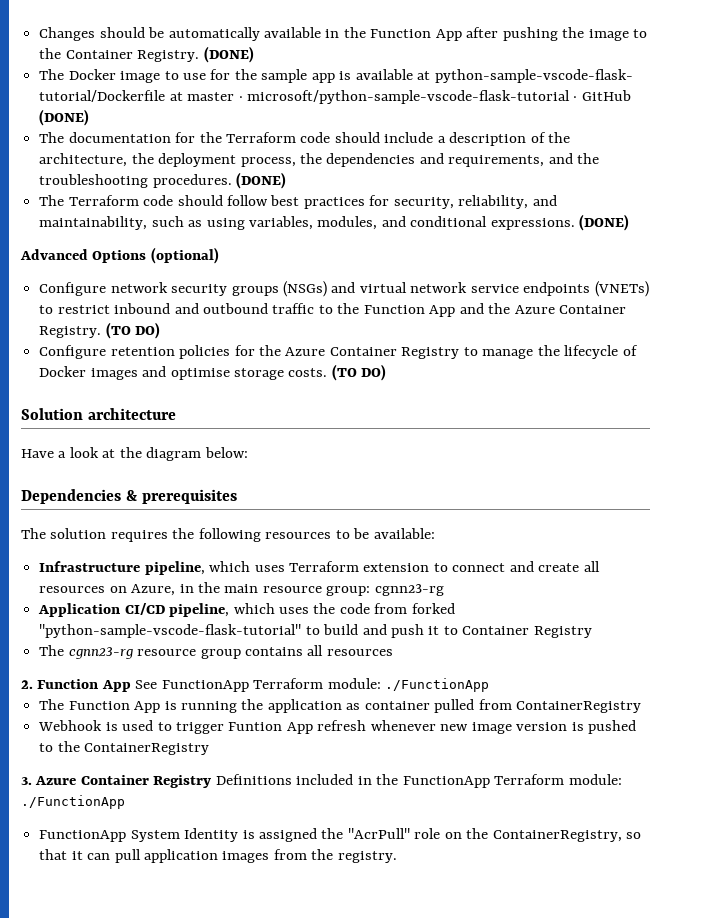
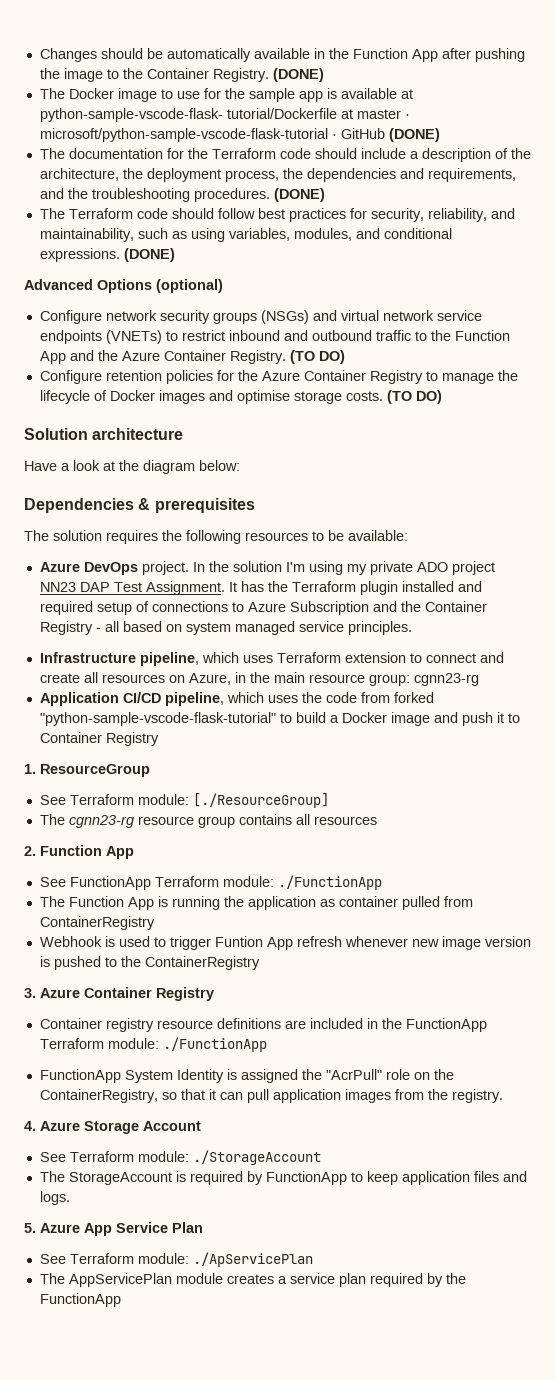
+ Azure DevOps project. In the solution I'm using my private ADO project NN23 DAP Test Assignment. It has the Terraform plugin installed and required setup of connections to Azure Subscription and the Container Registry - all based on system managed service principles.
- Application CI/CD pipeline, which uses the code from forked "python-sample-vscode-flask-tutorial" to build and push it to Container Registry
+ Application CI/CD pipeline, which uses the code from forked "python-sample-vscode-flask-tutorial" to build a Docker image and push it to Container Registry
+ 1. ResourceGroup
+ See Terraform module: [./ResourceGroup]
- 2. Function App See FunctionApp Terraform module: ./FunctionApp
+ 2. Function App
+ See FunctionApp Terraform module: ./FunctionApp
- 3. Azure Container Registry Definitions included in the FunctionApp Terraform module: ./FunctionApp
+ 3. Azure Container Registry
+ Container registry resource definitions are included in the FunctionApp Terraform module: ./FunctionApp
+ 4. Azure Storage Account
+ See Terraform module: ./StorageAccount
+ The StorageAccount is required by FunctionApp to keep application files and logs.
+ 5. Azure App Service Plan
+ See Terraform module: ./ApServicePlan
+ The AppServicePlan module creates a service plan required by the FunctionApp

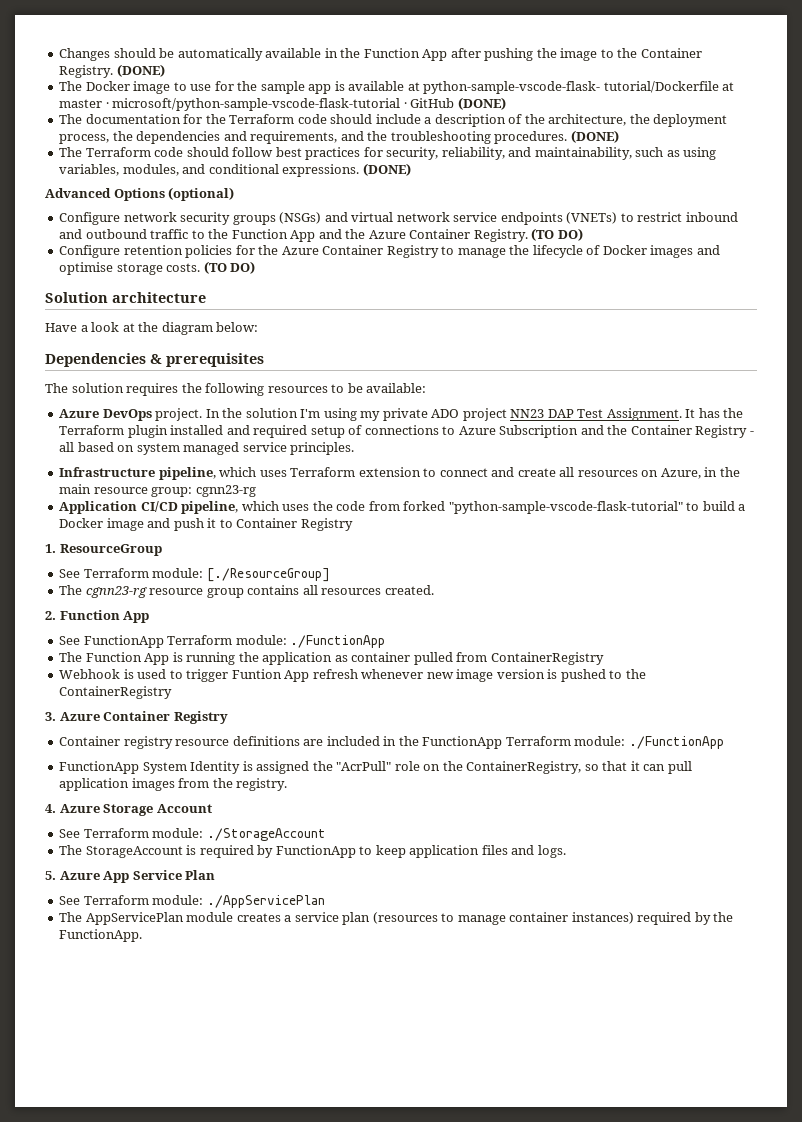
- The cgnn23-rg resource group contains all resources
+ The cgnn23-rg resource group contains all resources created.
- See Terraform module: ./ApServicePlan
+ See Terraform module: ./AppServicePlan
- The AppServicePlan module creates a service plan required by the FunctionApp
+ The AppServicePlan module creates a service plan (resources to manage container instances) required by the FunctionApp.

